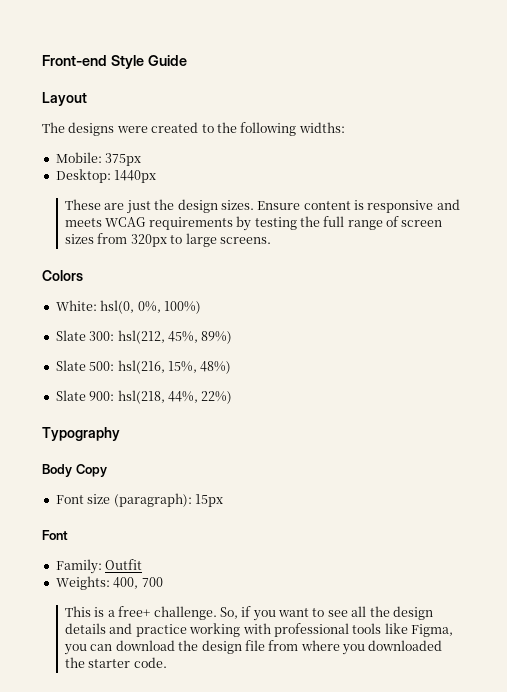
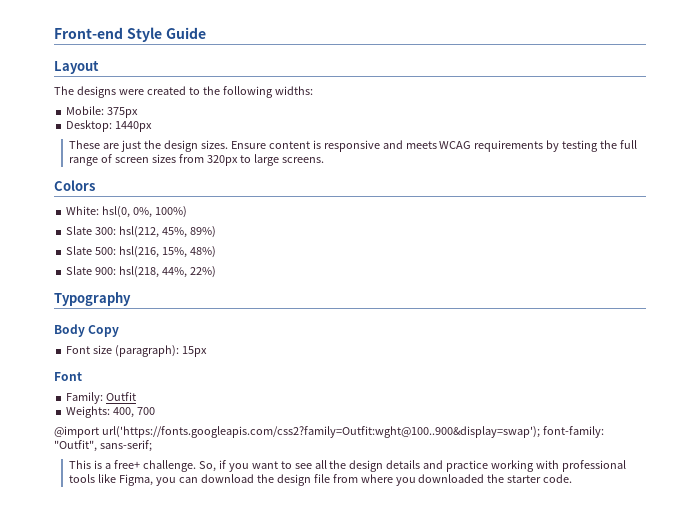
+ @import url('https://fonts.googleapis.com/css2?family=Outfit:wght@100..900&display=swap'); font-family: "Outfit", sans-serif;

